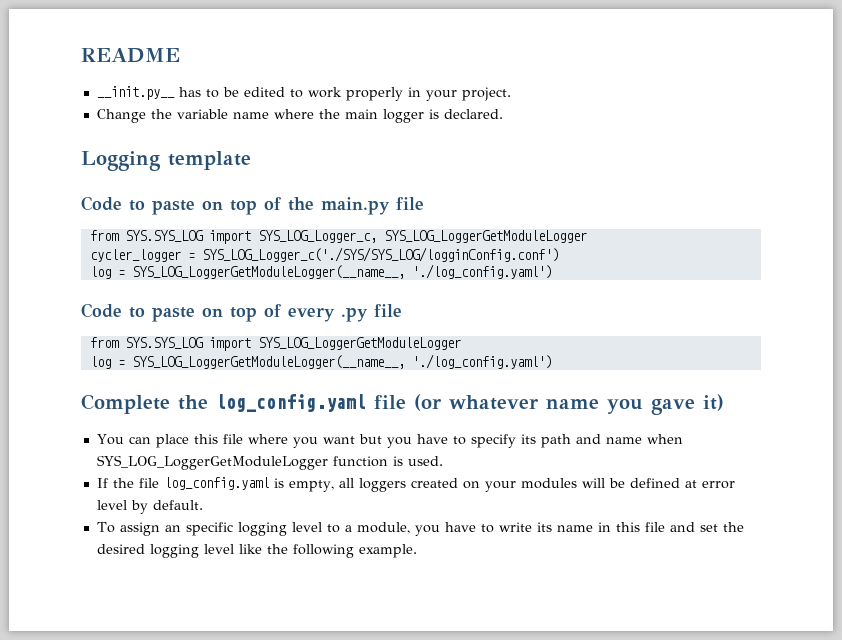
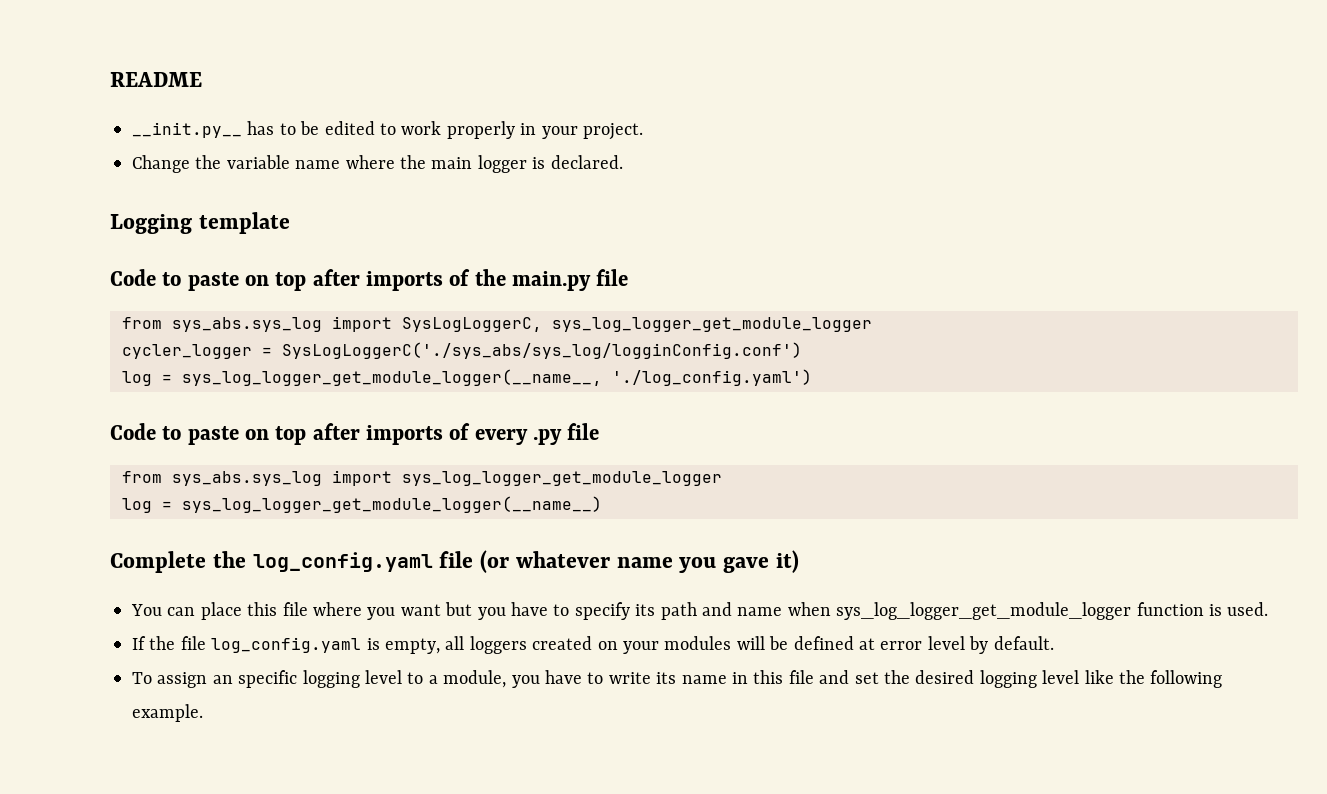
- Code to paste on top of the main.py file
+ Code to paste on top after imports of the main.py file
- from SYS.SYS_LOG import SYS_LOG_Logger_c, SYS_LOG_LoggerGetModuleLogger
+ from sys_abs.sys_log import SysLogLoggerC, sys_log_logger_get_module_logger
- cycler_logger = SYS_LOG_Logger_c('./SYS/SYS_LOG/logginConfig.conf')
- log = SYS_LOG_LoggerGetModuleLogger(__name__, './log_config.yaml')
+ cycler_logger = SysLogLoggerC('./sys_abs/sys_log/logginConfig.conf')
+ log = sys_log_logger_get_module_logger(__name__, './log_config.yaml')
- Code to paste on top of every .py file
+ Code to paste on top after imports of every .py file
- from SYS.SYS_LOG import SYS_LOG_LoggerGetModuleLogger
- log = SYS_LOG_LoggerGetModuleLogger(__name__, './log_config.yaml')
+ from sys_abs.sys_log import sys_log_logger_get_module_logger
+ log = sys_log_logger_get_module_logger(__name__)
- You can place this file where you want but you have to specify its path and name when SYS_LOG_LoggerGetModuleLogger function is used.
+ You can place this file where you want but you have to specify its path and name when sys_log_logger_get_module_logger function is used.

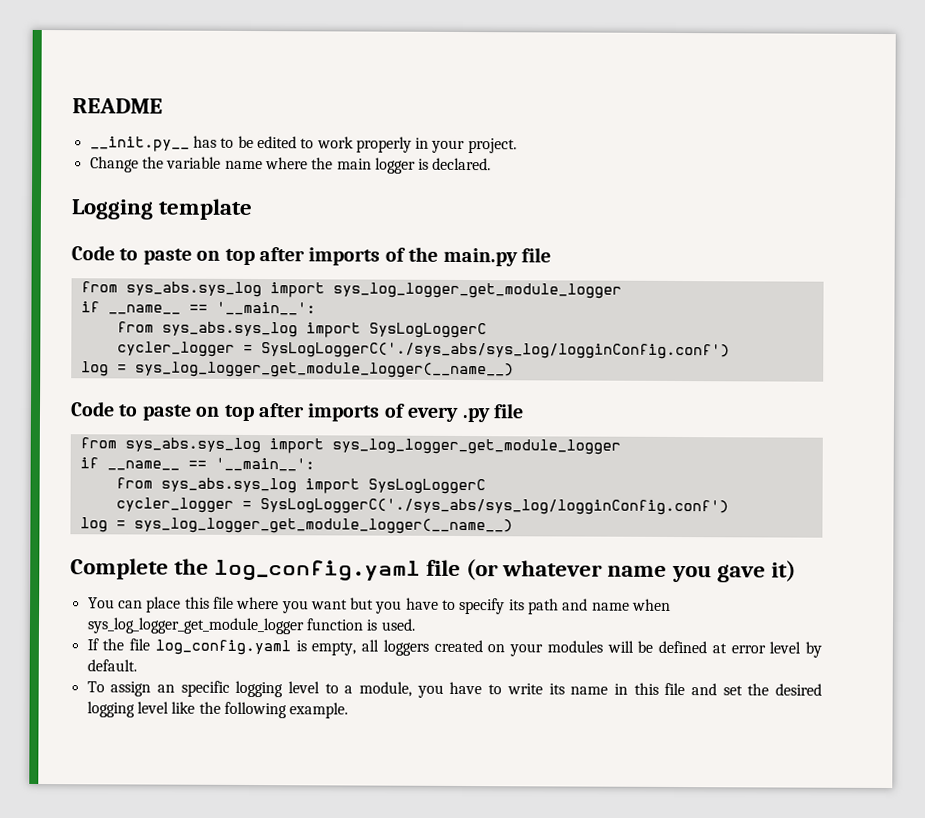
  Code to paste on top after imports of the main.py file
- from sys_abs.sys_log import SysLogLoggerC, sys_log_logger_get_module_logger
+ from sys_abs.sys_log import sys_log_logger_get_module_logger
+ if __name__ == '__main__':
+ from sys_abs.sys_log import SysLogLoggerC
  cycler_logger = SysLogLoggerC('./sys_abs/sys_log/logginConfig.conf')
- log = sys_log_logger_get_module_logger(__name__, './log_config.yaml')
+ log = sys_log_logger_get_module_logger(__name__)
  Code to paste on top after imports of every .py file
  from sys_abs.sys_log import sys_log_logger_get_module_logger
+ if __name__ == '__main__':
+ from sys_abs.sys_log import SysLogLoggerC
+ cycler_logger = SysLogLoggerC('./sys_abs/sys_log/logginConfig.conf')

